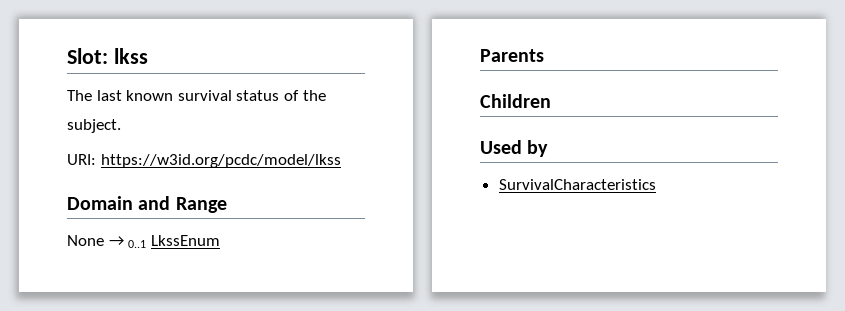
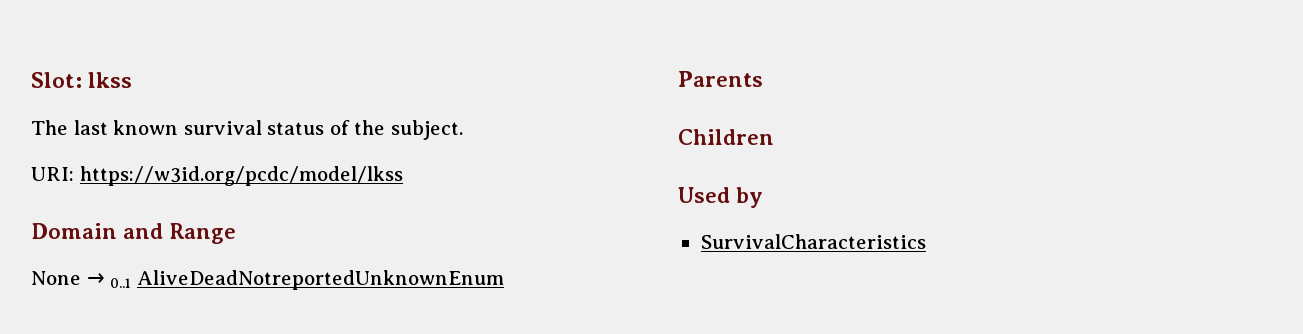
- None → 0..1 LkssEnum
+ None → 0..1 AliveDeadNotreportedUnknownEnum

